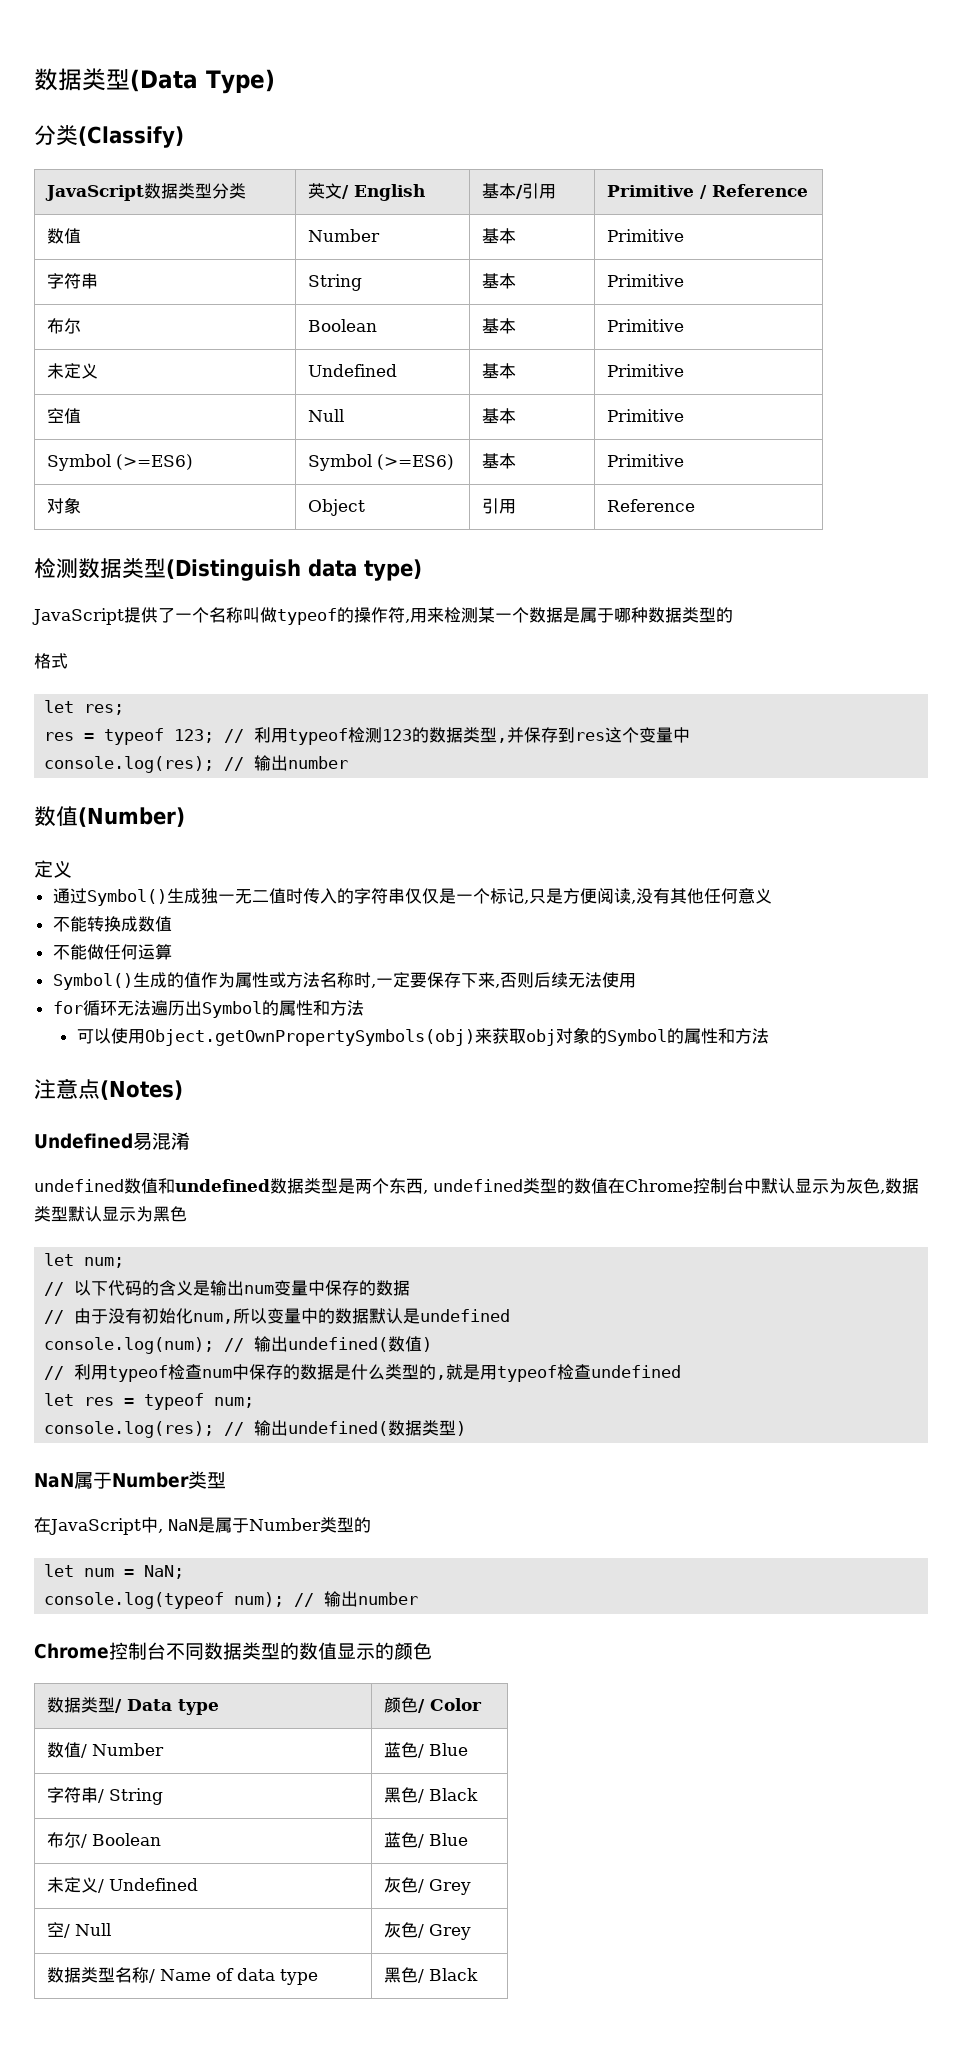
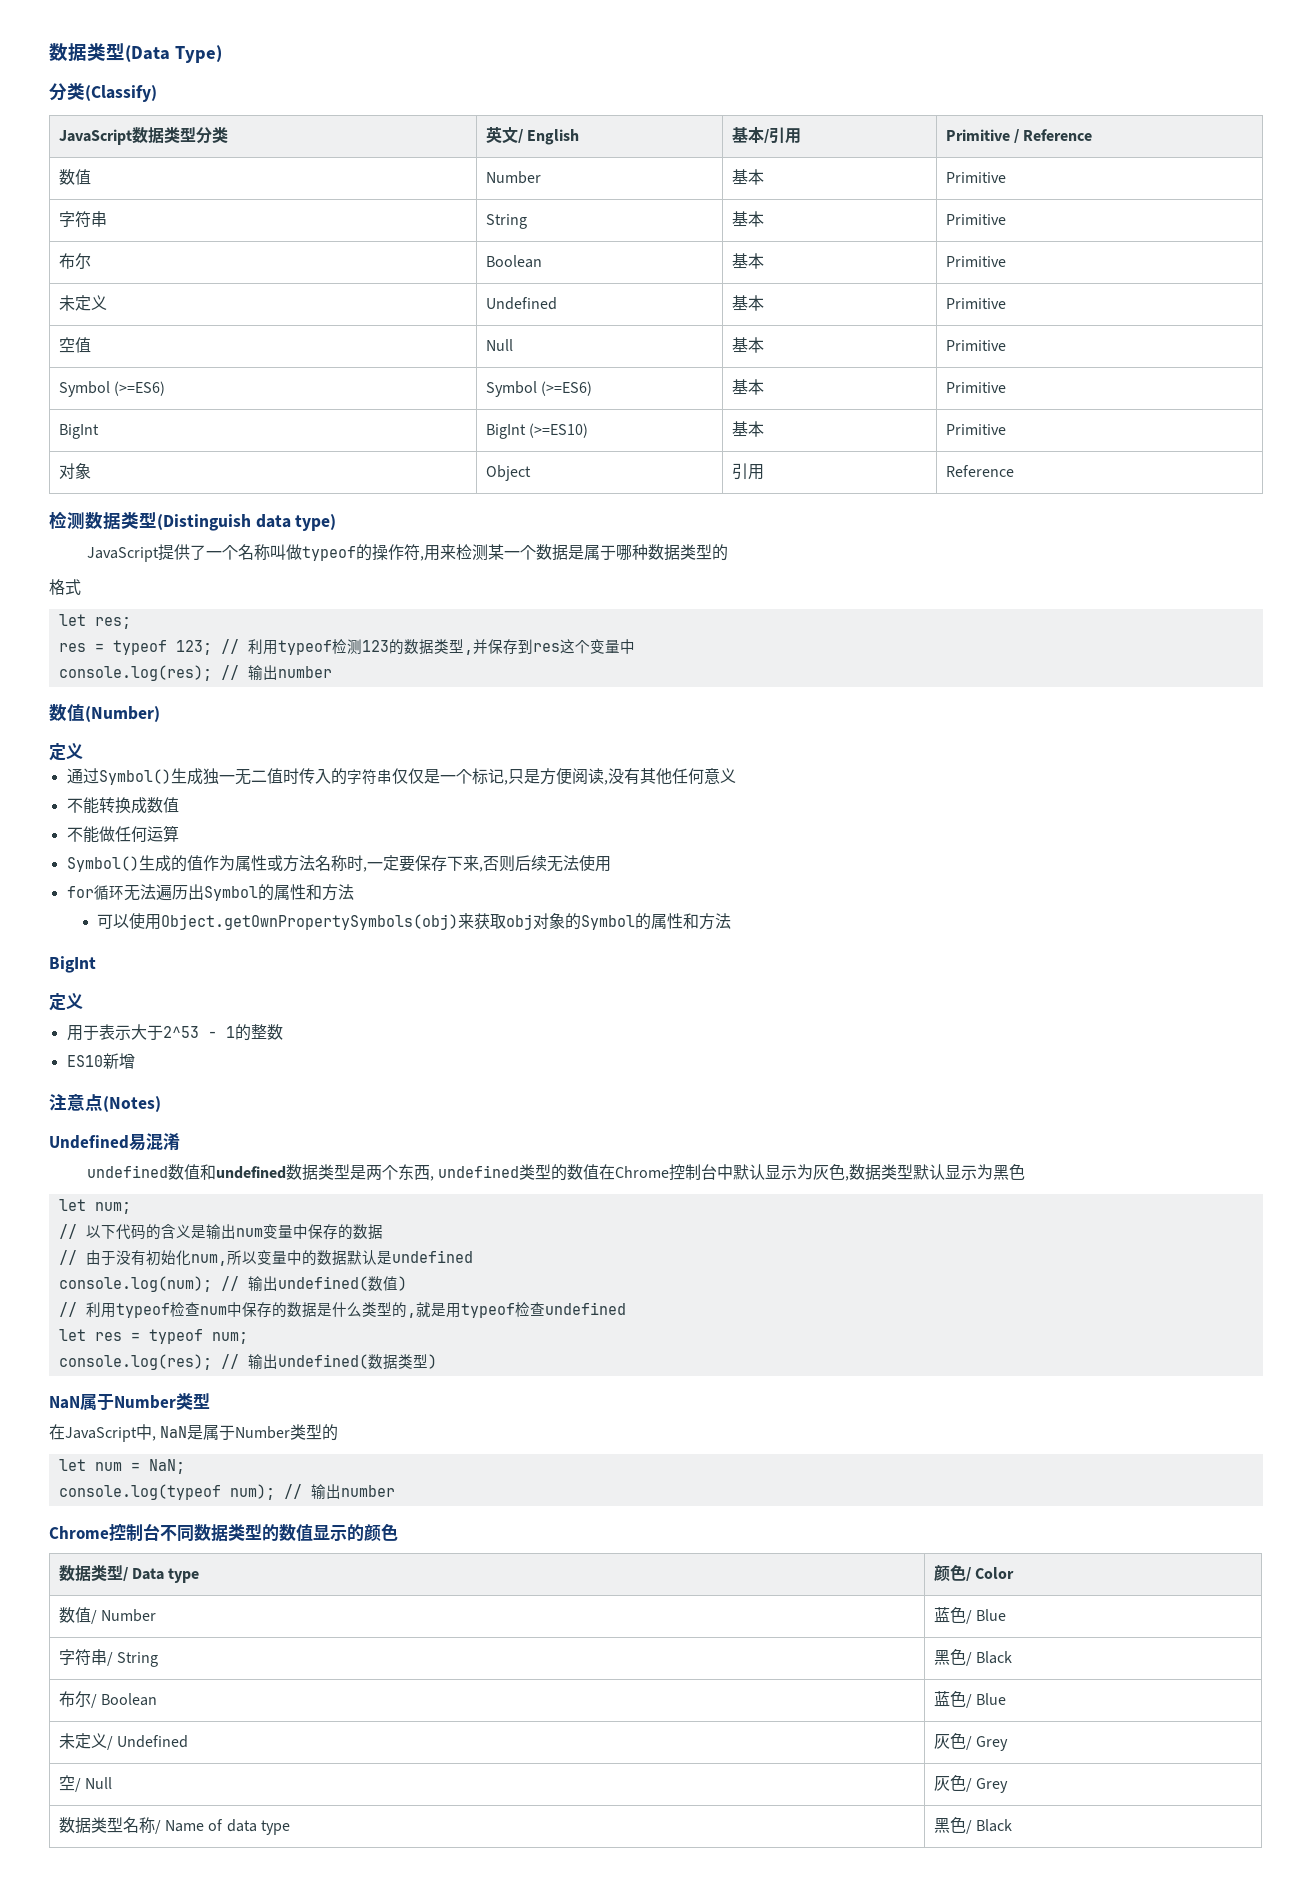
+ BigInt | BigInt (>=ES10) | 基本 | Primitive
  可以使用Object.getOwnPropertySymbols(obj)来获取obj对象的Symbol的属性和方法
+ BigInt
+ 定义
+ 用于表示大于2^53 - 1的整数
+ ES10新增

